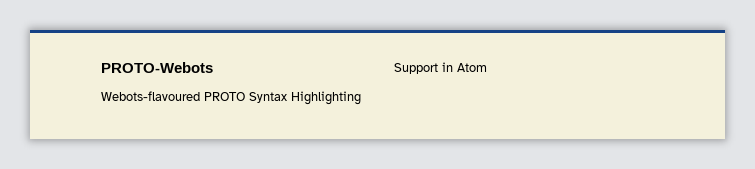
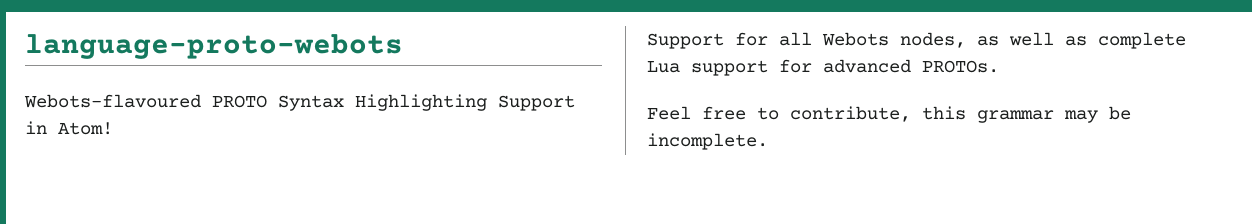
- PROTO-Webots
+ language-proto-webots
- Webots-flavoured PROTO Syntax Highlighting Support in Atom
+ Webots-flavoured PROTO Syntax Highlighting Support in Atom!
+ Support for all Webots nodes, as well as complete Lua support for advanced PROTOs.
+ Feel free to contribute, this grammar may be incomplete.

